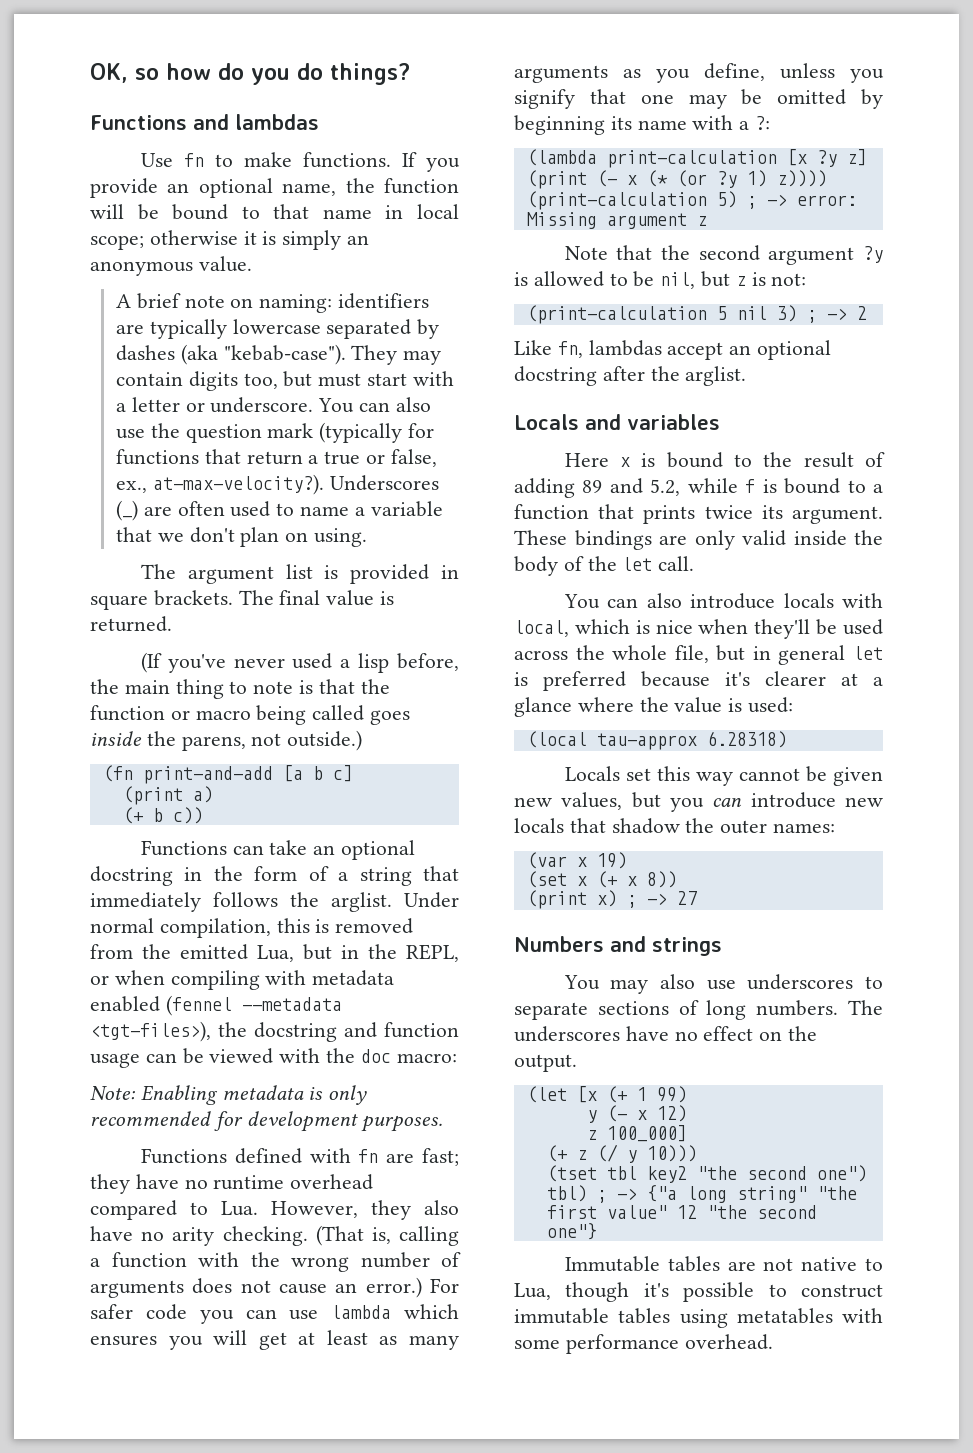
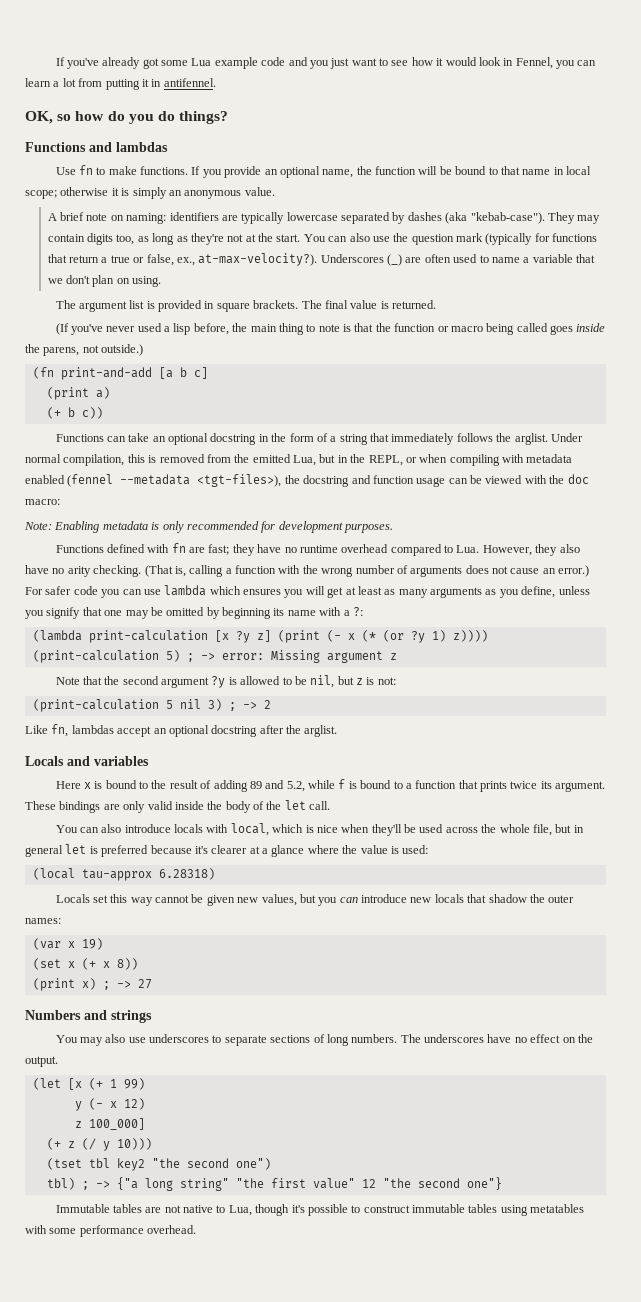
+ If you've already got some Lua example code and you just want to see how it would look in Fennel, you can learn a lot from putting it in antifennel.
- They may contain digits too, but must start with a letter or underscore.
+ They may contain digits too, as long as they're not at the start.

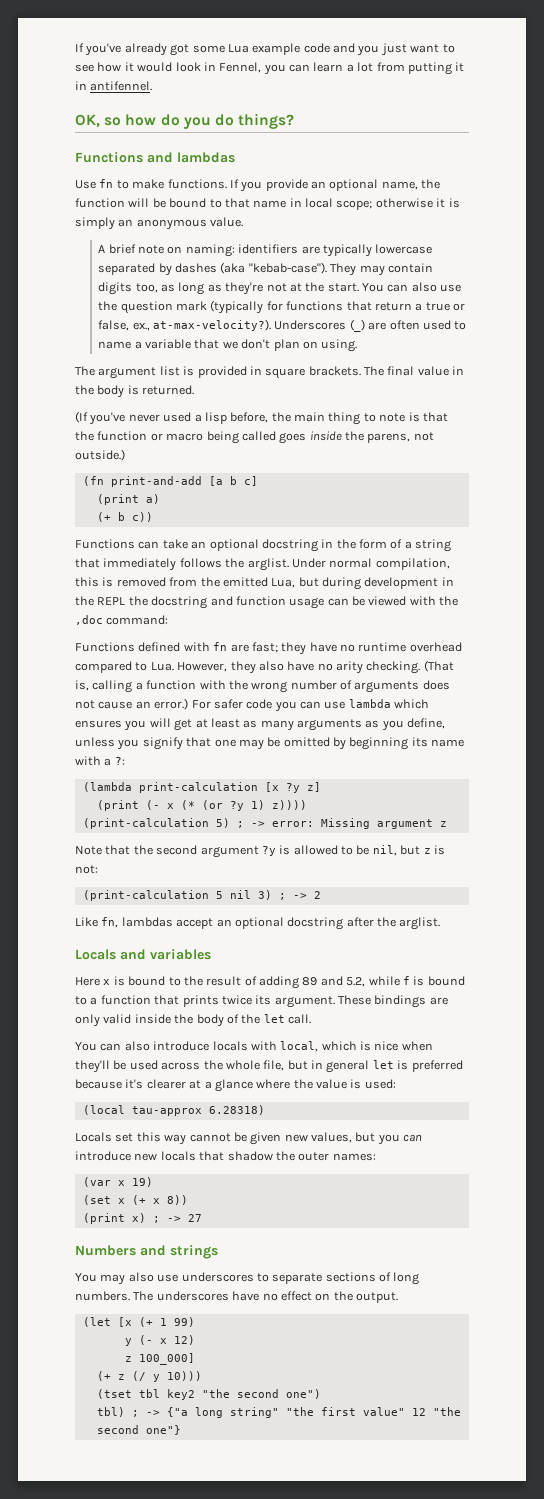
- The final value is returned.
+ The final value in the body is returned.
- Under normal compilation, this is removed from the emitted Lua, but in the REPL, or when compiling with metadata enabled (fennel --metadata <tgt-files>), the docstring and function usage can be viewed with the doc macro:
- Note: Enabling metadata is only recommended for development purposes.
+ Under normal compilation, this is removed from the emitted Lua, but during development in the REPL the docstring and function usage can be viewed with the ,doc command:
- (lambda print-calculation [x ?y z] (print (- x (* (or ?y 1) z))))
+ (lambda print-calculation [x ?y z]
+ (print (- x (* (or ?y 1) z))))
- Immutable tables are not native to Lua, though it's possible to construct immutable tables using metatables with some performance overhead.

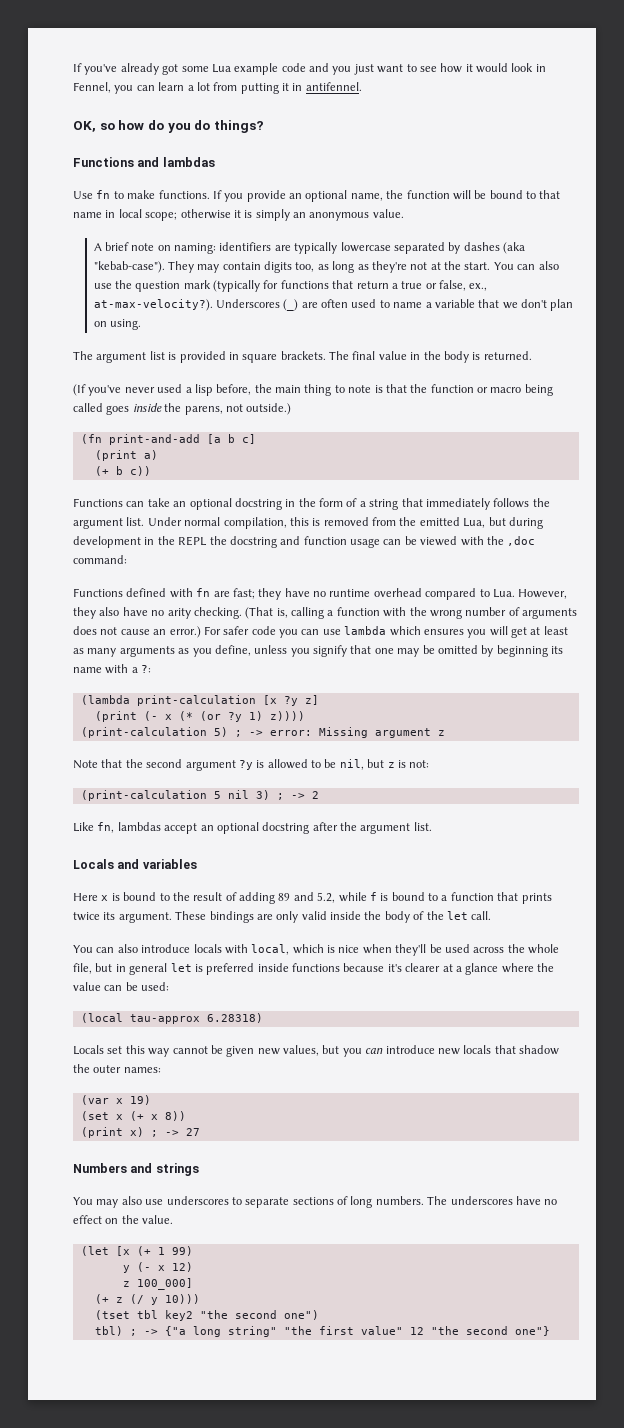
- Functions can take an optional docstring in the form of a string that immediately follows the arglist.
+ Functions can take an optional docstring in the form of a string that immediately follows the argument list.
- Like fn, lambdas accept an optional docstring after the arglist.
+ Like fn, lambdas accept an optional docstring after the argument list.
- You can also introduce locals with local, which is nice when they'll be used across the whole file, but in general let is preferred because it's clearer at a glance where the value is used:
+ You can also introduce locals with local, which is nice when they'll be used across the whole file, but in general let is preferred inside functions because it's clearer at a glance where the value can be used:
- The underscores have no effect on the output.
+ The underscores have no effect on the value.

